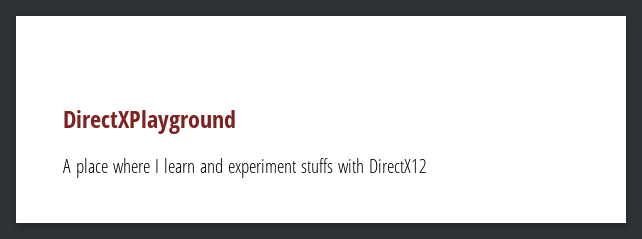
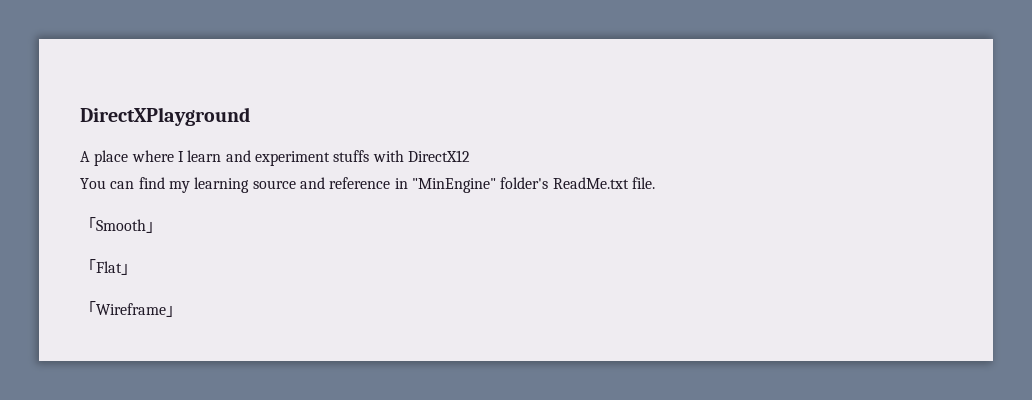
+ You can find my learning source and reference in "MinEngine" folder's ReadMe.txt file.
+ 「Smooth」
+ 「Flat」
+ 「Wireframe」

